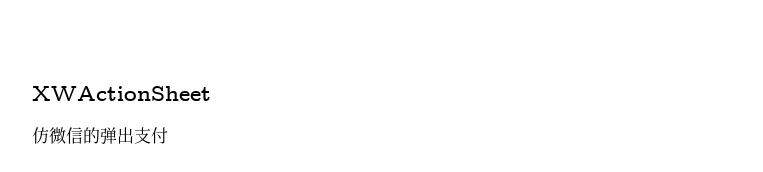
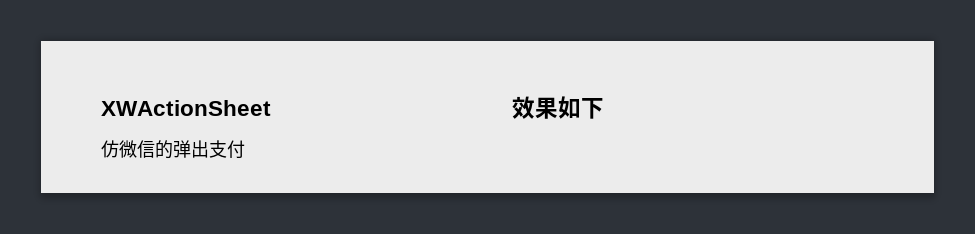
+ 效果如下

